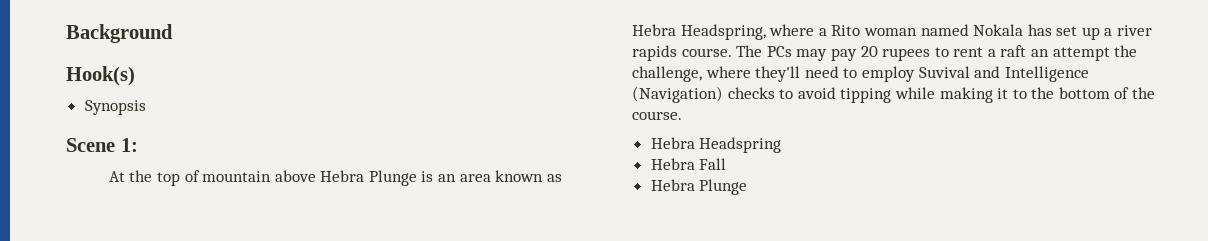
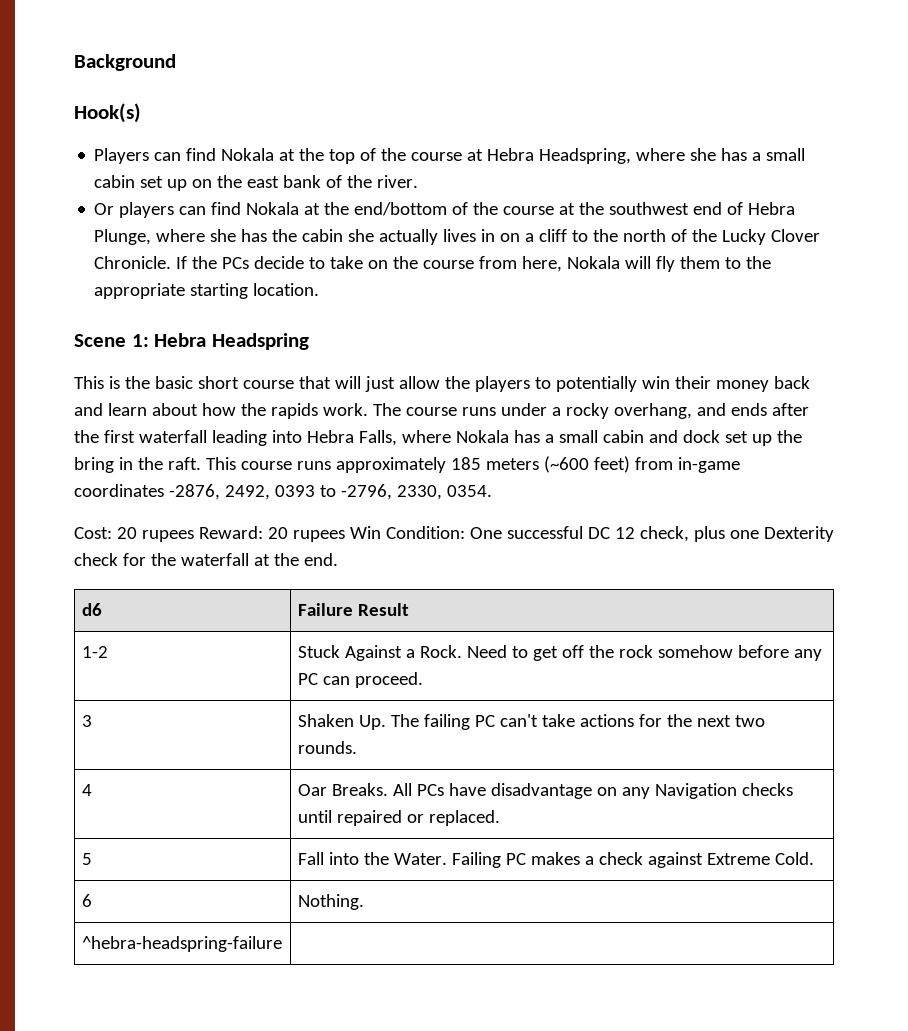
- Synopsis
- Scene 1:
- At the top of mountain above Hebra Plunge is an area known as Hebra Headspring, where a Rito woman named Nokala has set up a river rapids course. The PCs may pay 20 rupees to rent a raft an attempt the challenge, where they'll need to employ Suvival and Intelligence (Navigation) checks to avoid tipping while making it to the bottom of the course.
- Hebra Headspring
- Hebra Fall
- Hebra Plunge
+ Players can find Nokala at the top of the course at Hebra Headspring, where she has a small cabin set up on the east bank of the river.
+ Or players can find Nokala at the end/bottom of the course at the southwest end of Hebra Plunge, where she has the cabin she actually lives in on a cliff to the north of the Lucky Clover Chronicle. If the PCs decide to take on the course from here, Nokala will fly them to the appropriate starting location.
+ Scene 1: Hebra Headspring
+ This is the basic short course that will just allow the players to potentially win their money back and learn about how the rapids work. The course runs under a rocky overhang, and ends after the first waterfall leading into Hebra Falls, where Nokala has a small cabin and dock set up the bring in the raft. This course runs approximately 185 meters (~600 feet) from in-game coordinates -2876, 2492, 0393 to -2796, 2330, 0354.
+ Cost: 20 rupees Reward: 20 rupees Win Condition: One successful DC 12 check, plus one Dexterity check for the waterfall at the end.
+ d6 | Failure Result
+ 1-2 | Stuck Against a Rock. Need to get off the rock somehow before any PC can proceed.
+ 3 | Shaken Up. The failing PC can't take actions for the next two rounds.
+ 4 | Oar Breaks. All PCs have disadvantage on any Navigation checks until repaired or replaced.
+ 5 | Fall into the Water. Failing PC makes a check against Extreme Cold.
+ 6 | Nothing.
+ ^hebra-headspring-failure |

